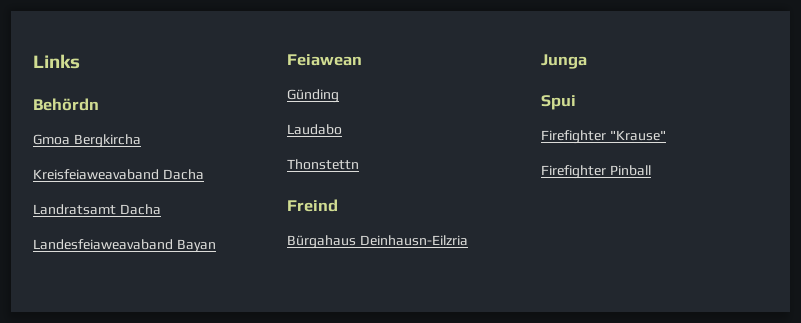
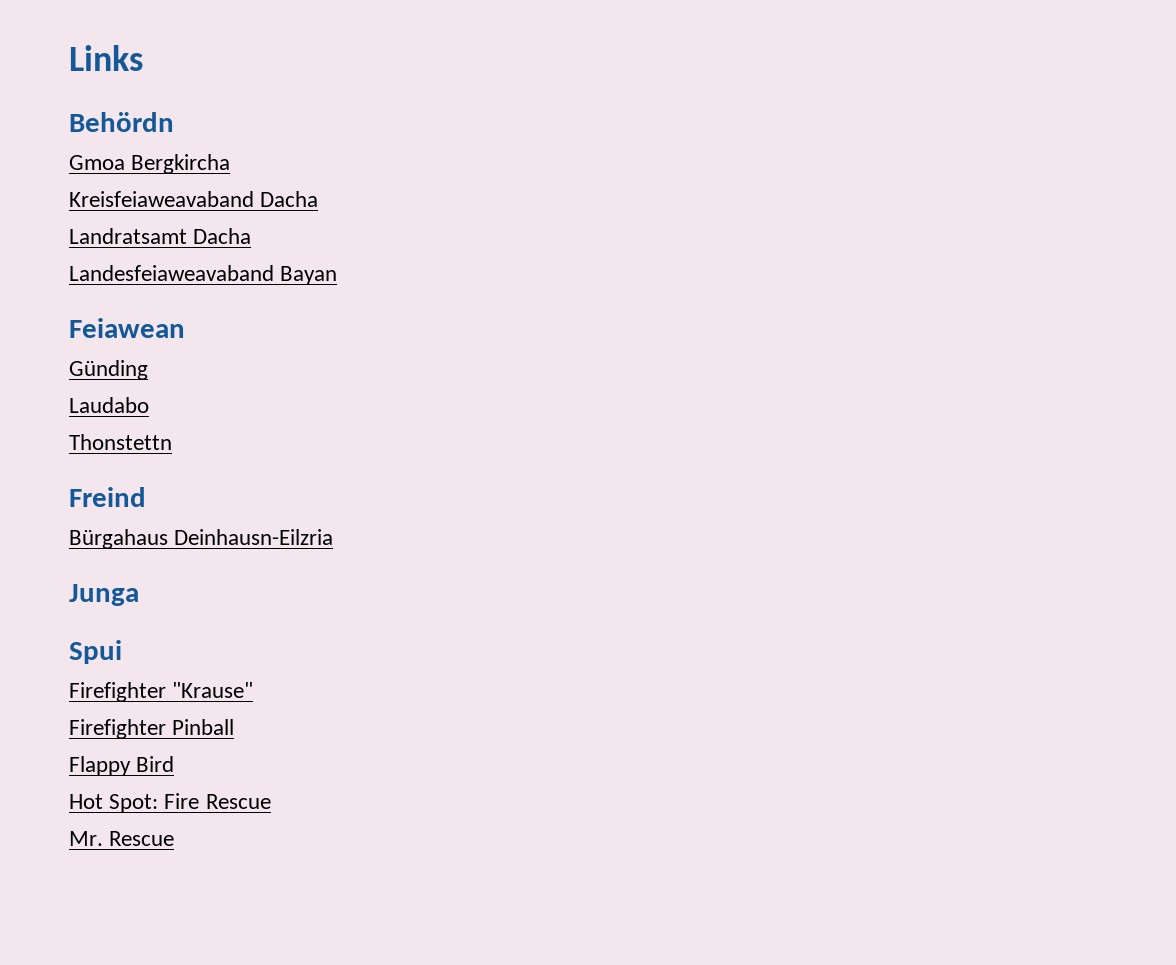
+ Flappy Bird
+ Hot Spot: Fire Rescue
+ Mr. Rescue

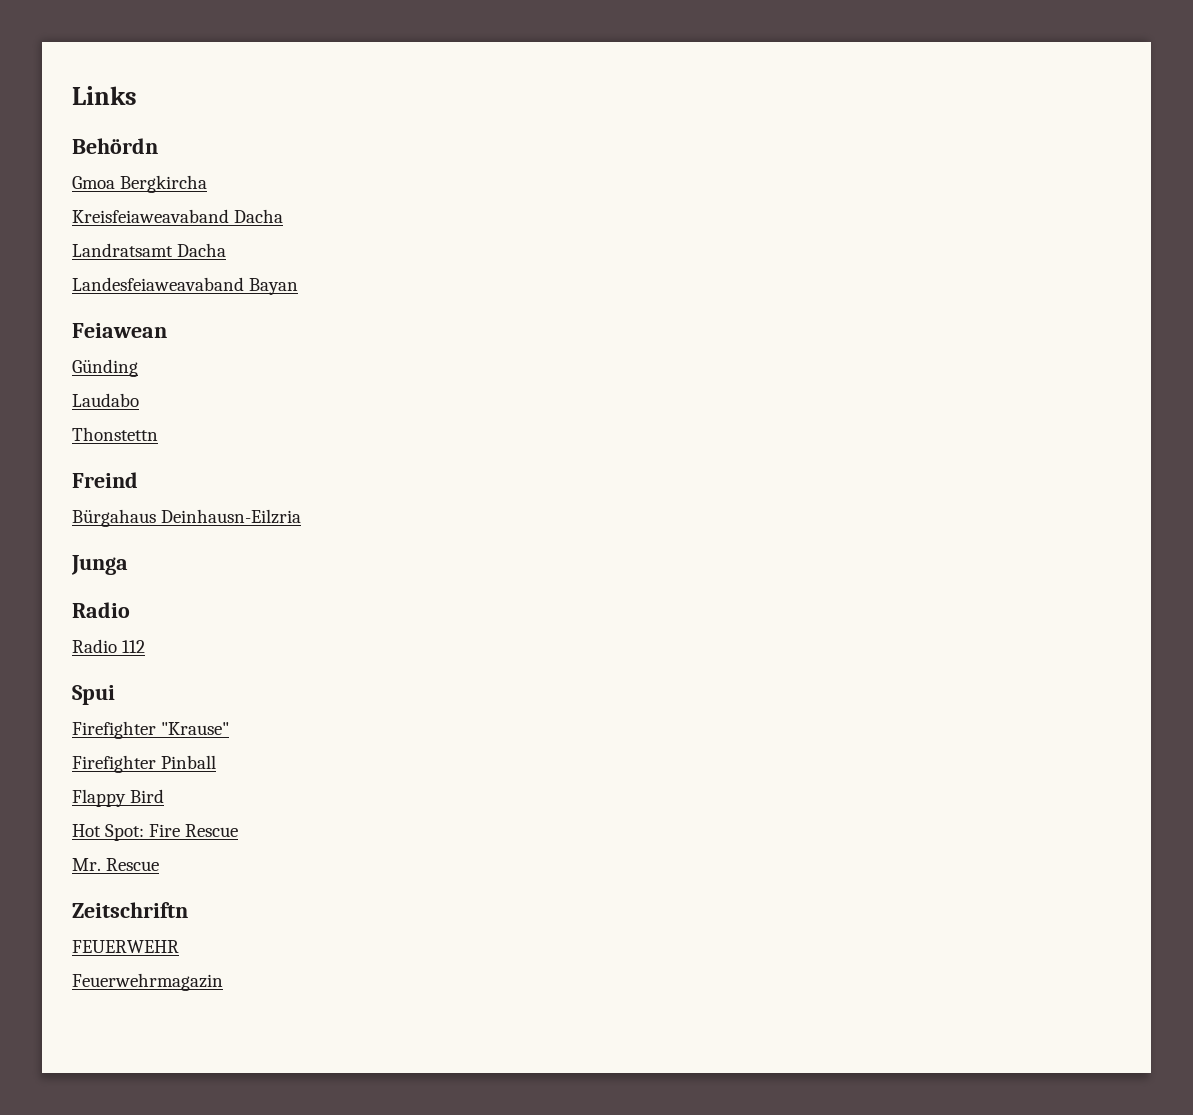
  Junga
+ Radio
+ Radio 112
+ Zeitschriftn
+ FEUERWEHR
+ Feuerwehrmagazin

